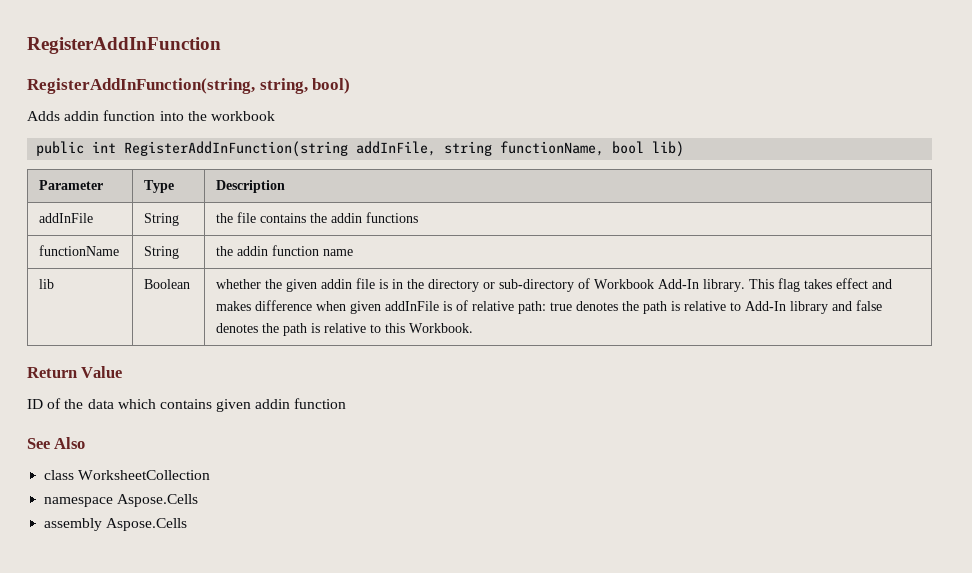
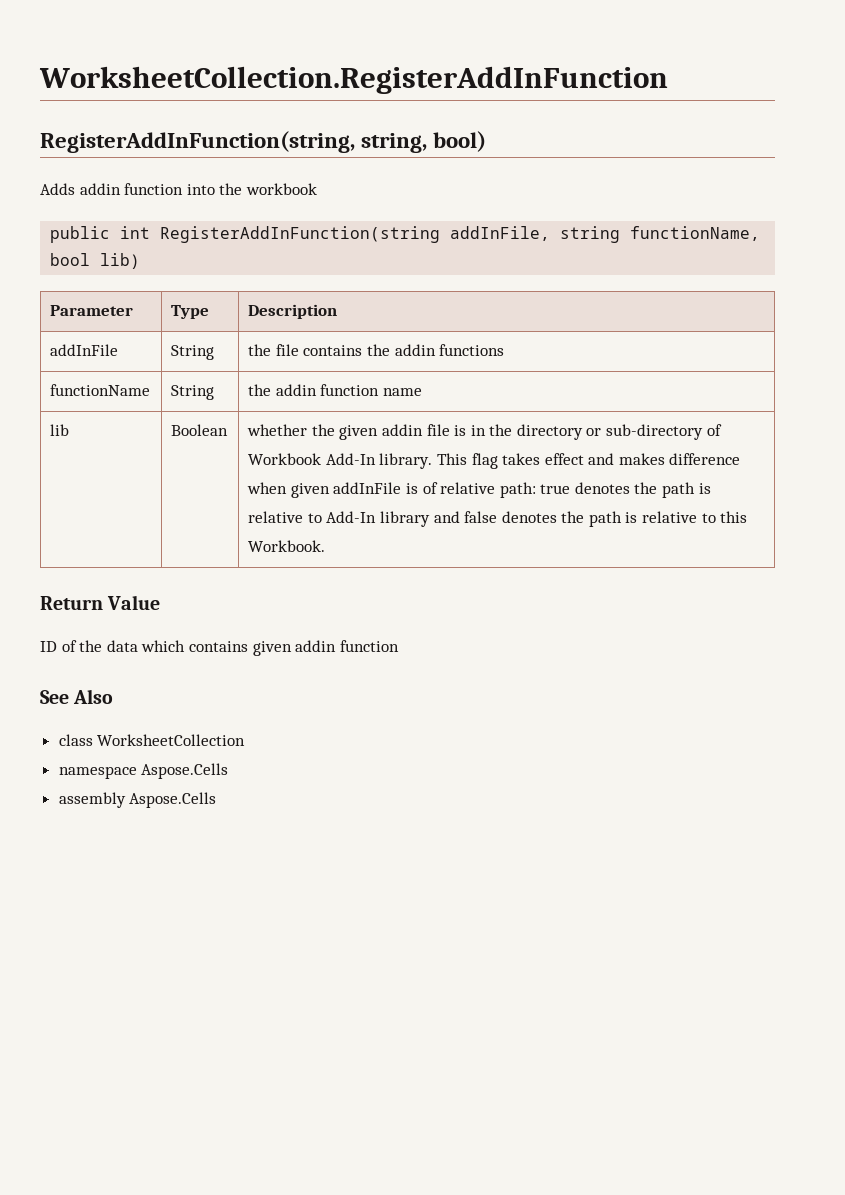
- RegisterAddInFunction
+ WorksheetCollection.RegisterAddInFunction

